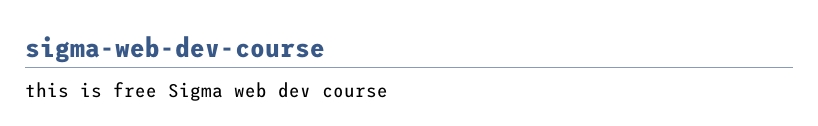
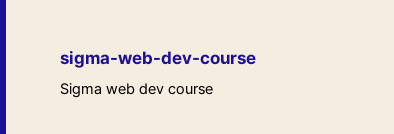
- this is free Sigma web dev course
+ Sigma web dev course

